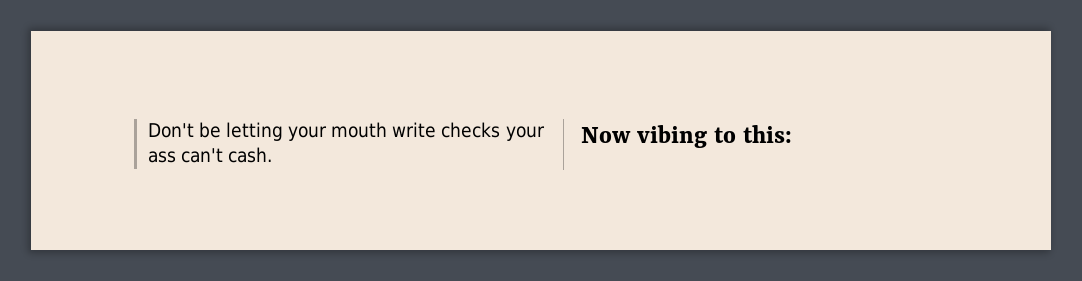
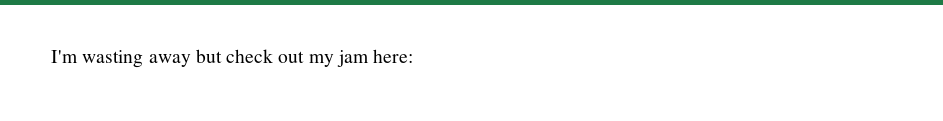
- Don't be letting your mouth write checks your ass can't cash.
- Now vibing to this:
+ I'm wasting away but check out my jam here:

